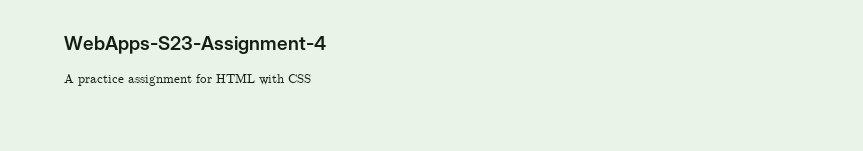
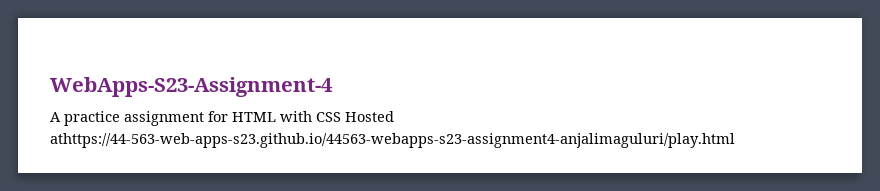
- A practice assignment for HTML with CSS
+ A practice assignment for HTML with CSS Hosted athttps://44-563-web-apps-s23.github.io/44563-webapps-s23-assignment4-anjalimaguluri/play.html

